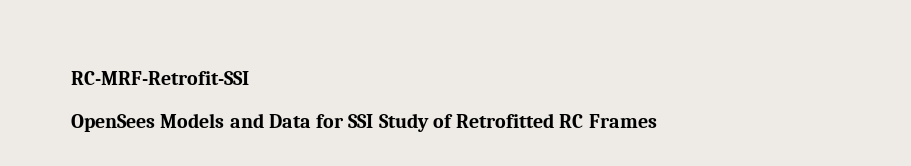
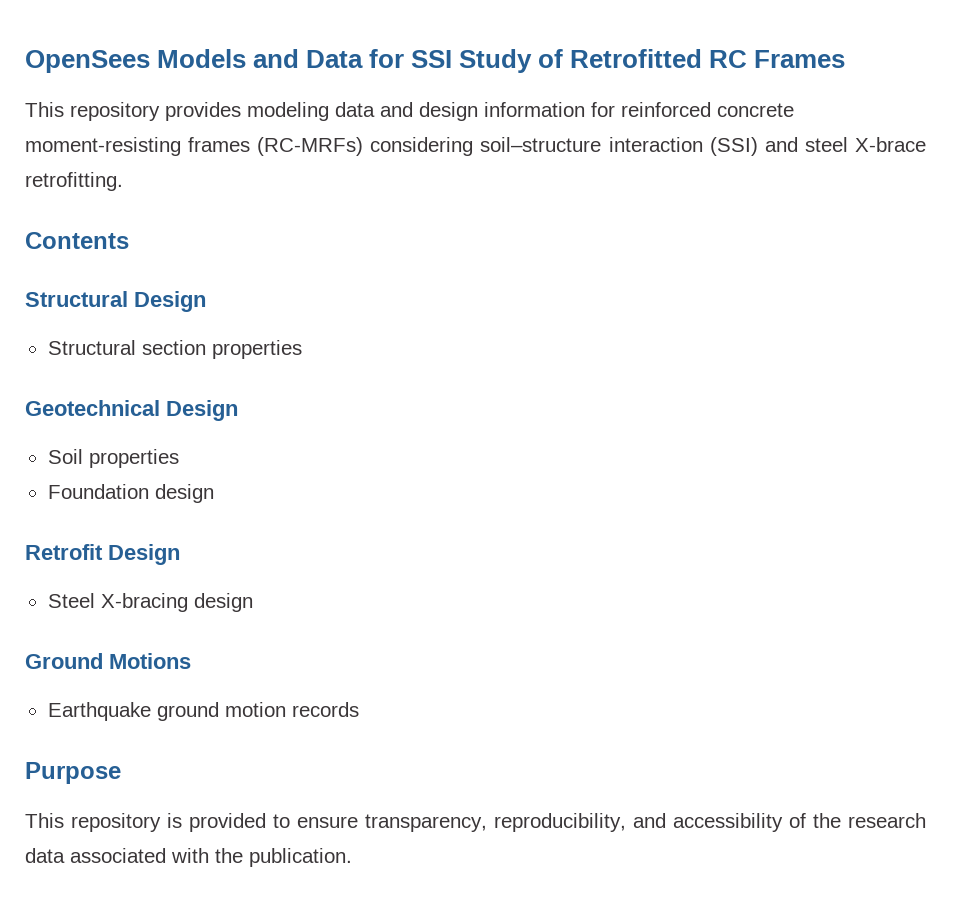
- RC-MRF-Retrofit-SSI
+ This repository provides modeling data and design information for reinforced concrete moment-resisting frames (RC-MRFs) considering soil–structure interaction (SSI) and steel X-brace retrofitting.
+ Contents
+ Structural Design
+ Structural section properties
+ Geotechnical Design
+ Soil properties
+ Foundation design
+ Retrofit Design
+ Steel X-bracing design
+ Ground Motions
+ Earthquake ground motion records
+ Purpose
+ This repository is provided to ensure transparency, reproducibility, and accessibility of the research data associated with the publication.

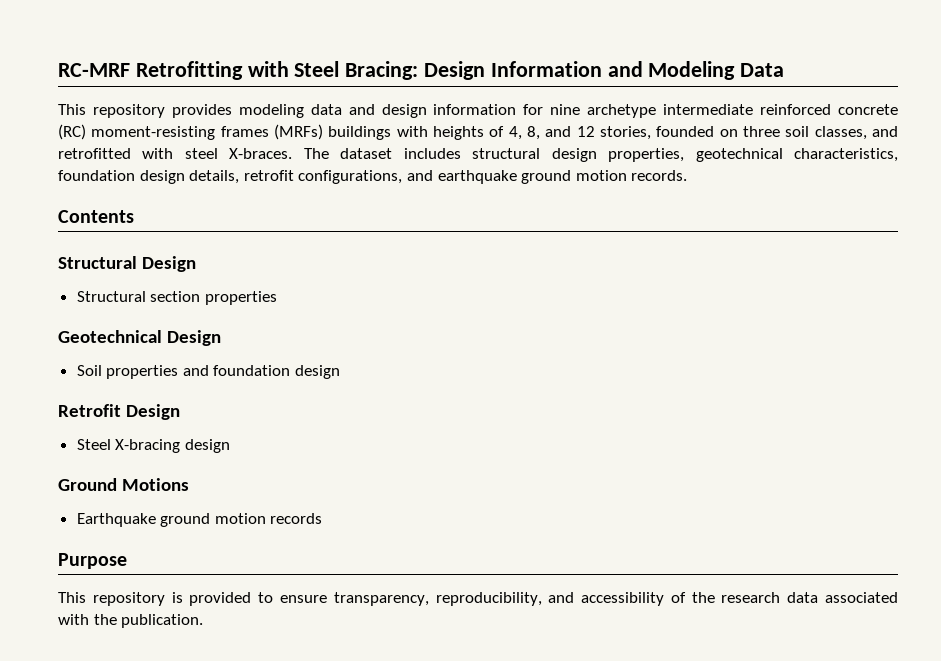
- OpenSees Models and Data for SSI Study of Retrofitted RC Frames
+ RC-MRF Retrofitting with Steel Bracing: Design Information and Modeling Data
- This repository provides modeling data and design information for reinforced concrete moment-resisting frames (RC-MRFs) considering soil–structure interaction (SSI) and steel X-brace retrofitting.
+ This repository provides modeling data and design information for nine archetype intermediate reinforced concrete (RC) moment-resisting frames (MRFs) buildings with heights of 4, 8, and 12 stories, founded on three soil classes, and retrofitted with steel X-braces. The dataset includes structural design properties, geotechnical characteristics, foundation design details, retrofit configurations, and earthquake ground motion records.
- Soil properties
- Foundation design
+ Soil properties and foundation design

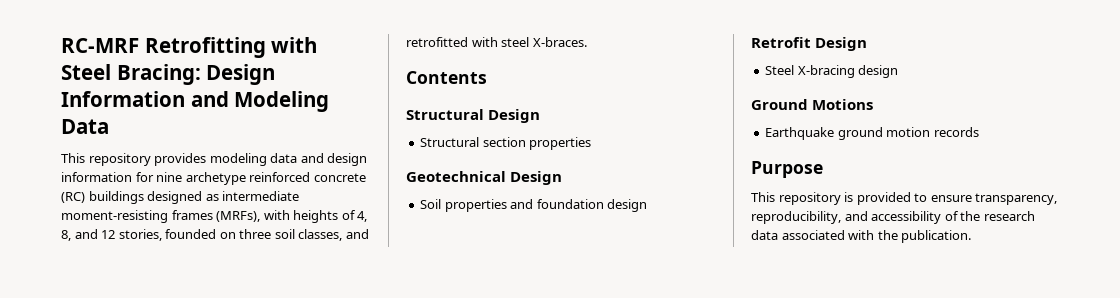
- This repository provides modeling data and design information for nine archetype intermediate reinforced concrete (RC) moment-resisting frames (MRFs) buildings with heights of 4, 8, and 12 stories, founded on three soil classes, and retrofitted with steel X-braces. The dataset includes structural design properties, geotechnical characteristics, foundation design details, retrofit configurations, and earthquake ground motion records.
+ This repository provides modeling data and design information for nine archetype reinforced concrete (RC) buildings designed as intermediate moment-resisting frames (MRFs), with heights of 4, 8, and 12 stories, founded on three soil classes, and retrofitted with steel X-braces.

